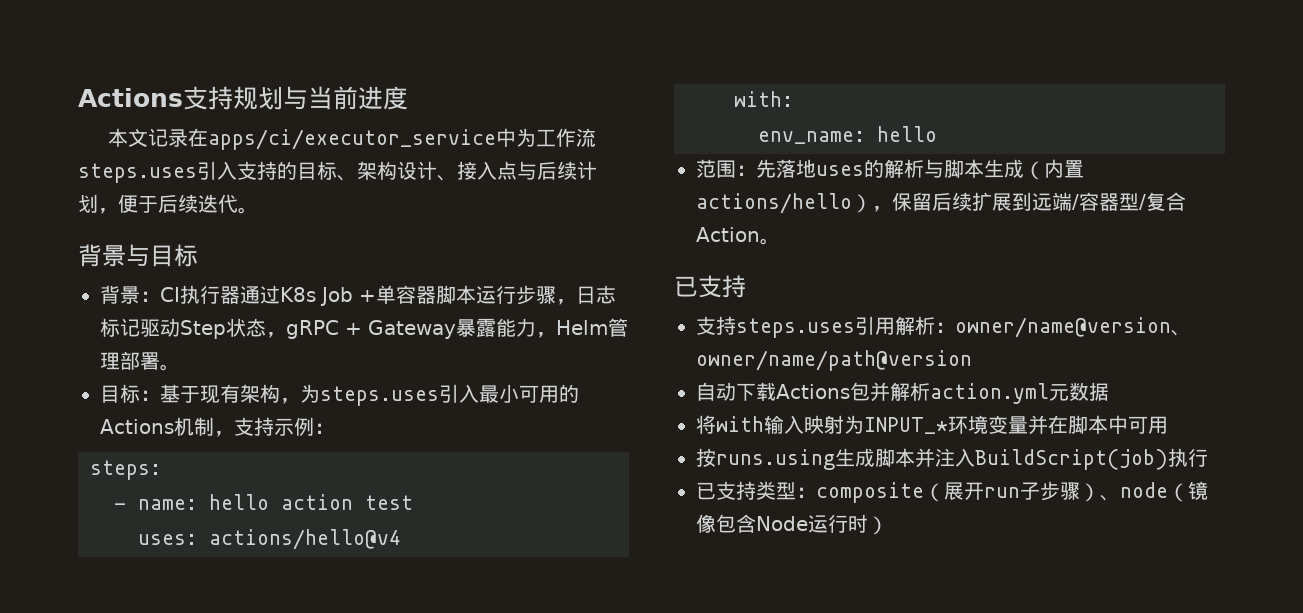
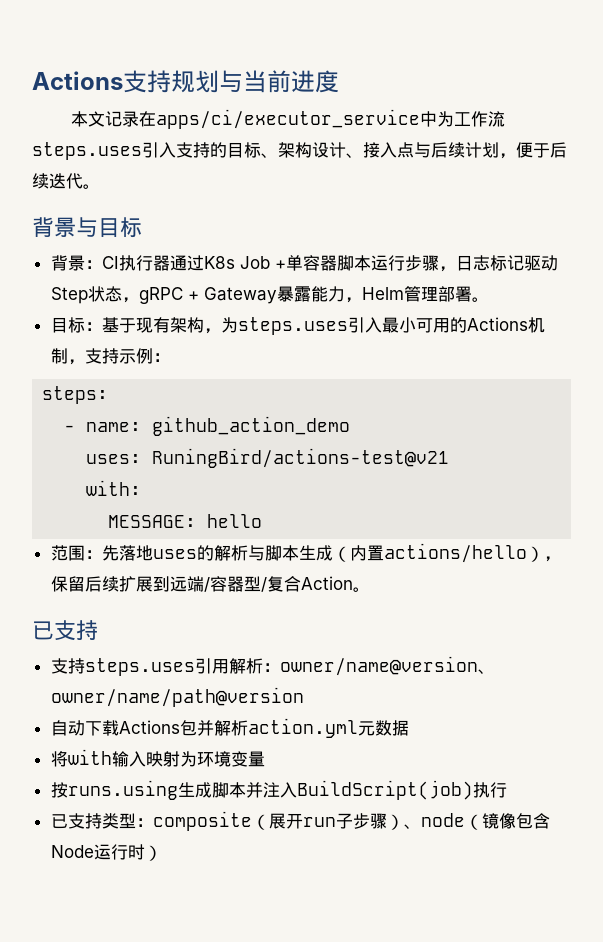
- - name: hello action test
+ - name: github_action_demo
- uses: actions/hello@v4
+ uses: RuningBird/actions-test@v21
- env_name: hello
+ MESSAGE: hello
- 将with输入映射为INPUT_*环境变量并在脚本中可用
+ 将with输入映射为环境变量

